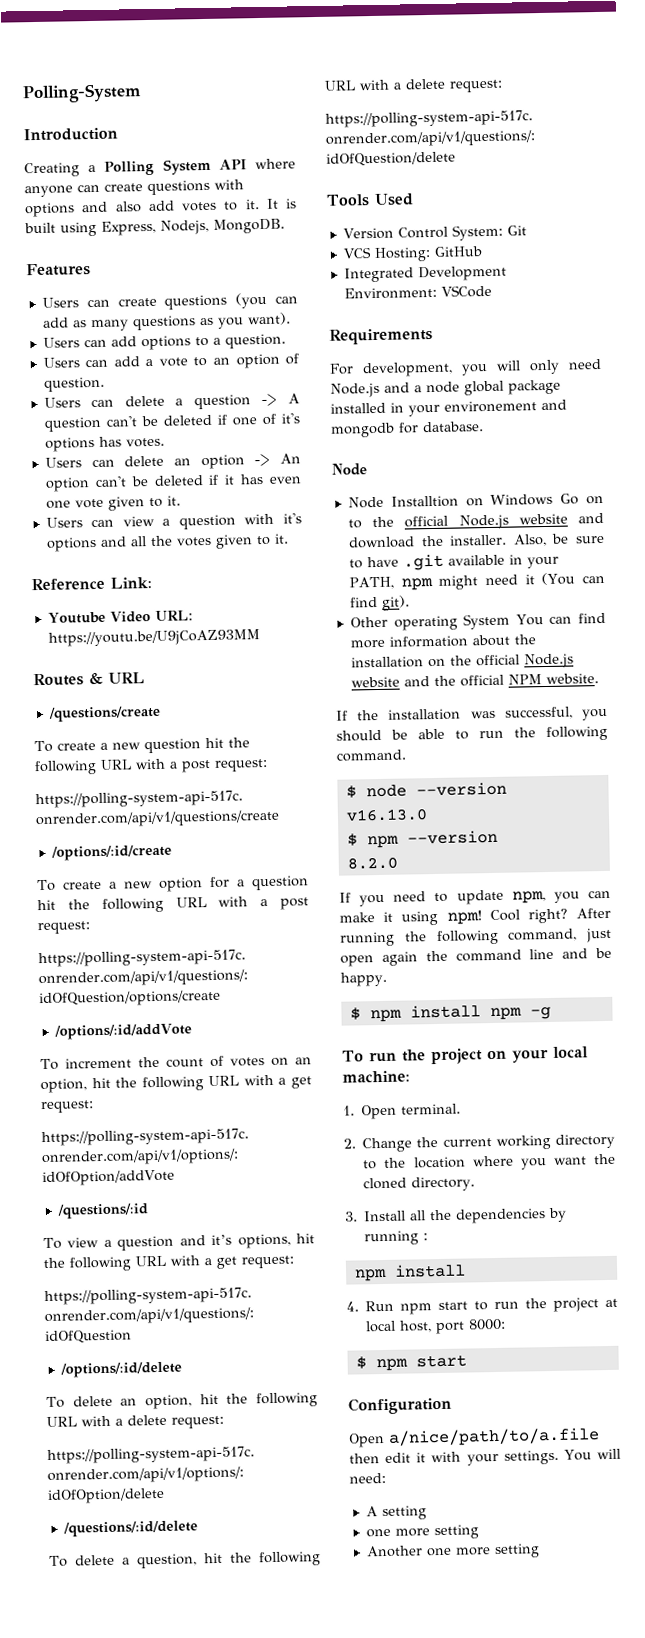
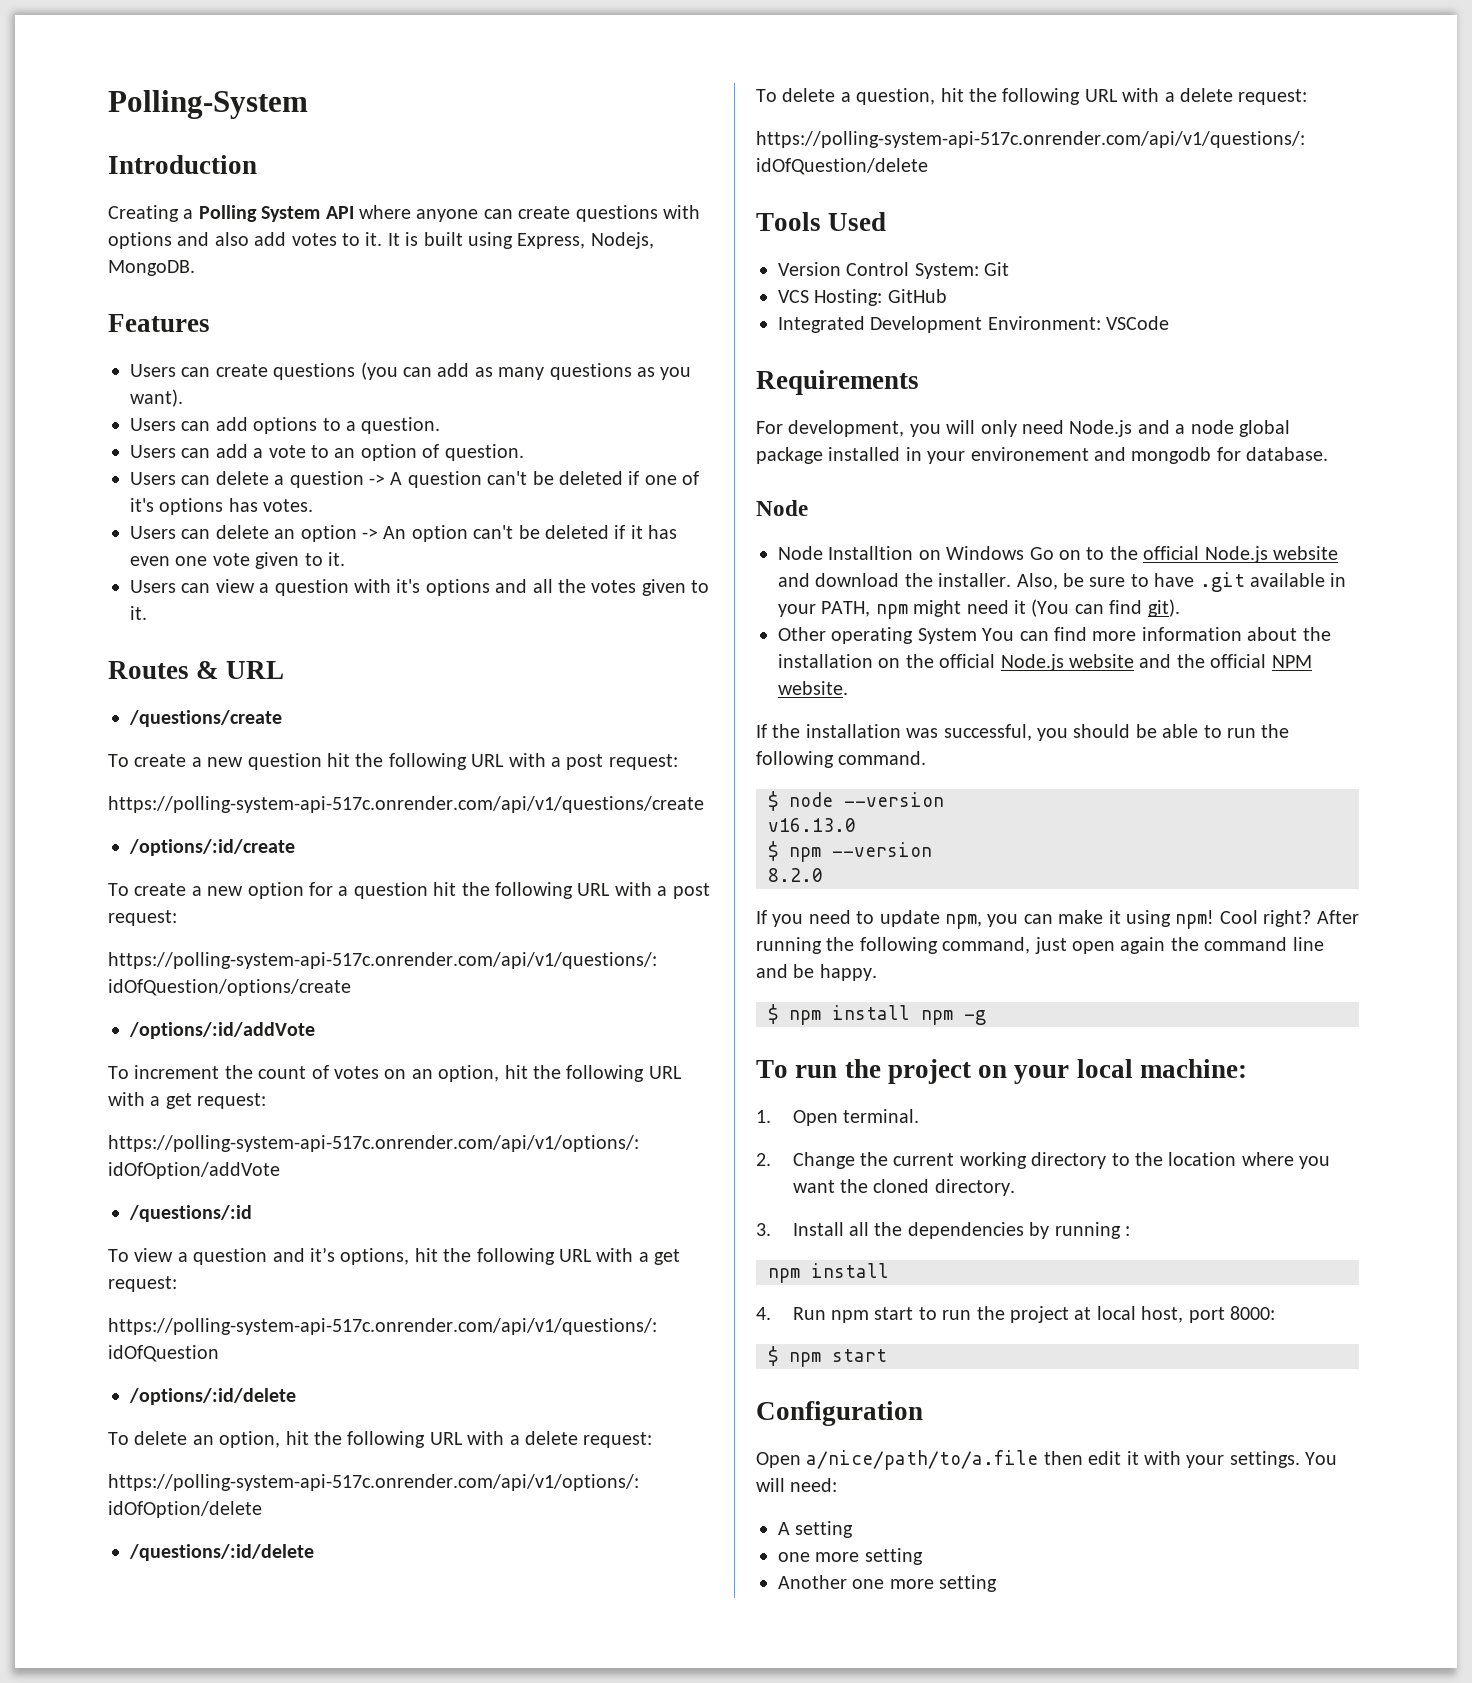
- Reference Link:
- Youtube Video URL: https://youtu.be/U9jCoAZ93MM

